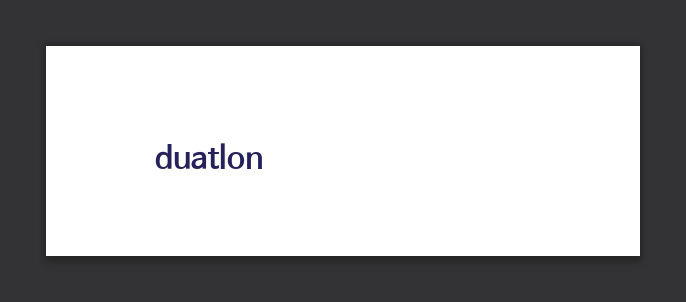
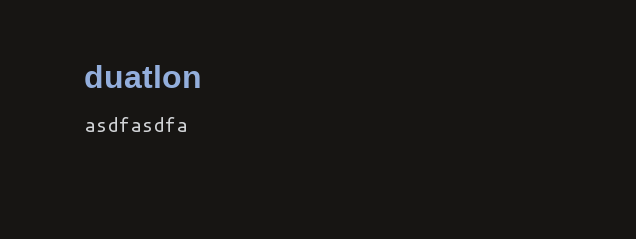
+ asdfasdfa

